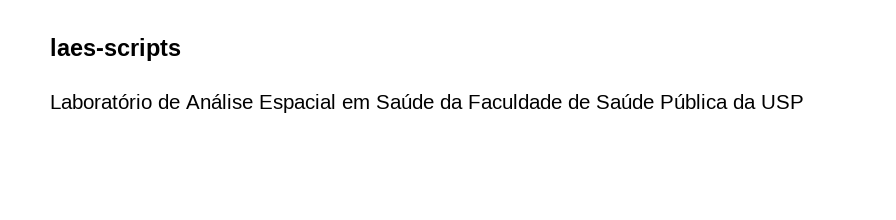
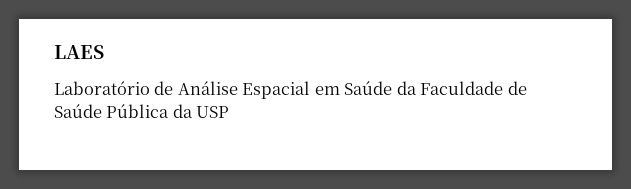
- laes-scripts
+ LAES

